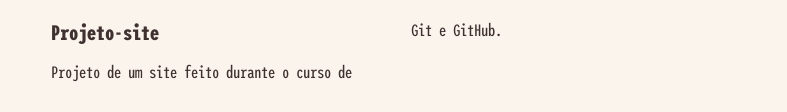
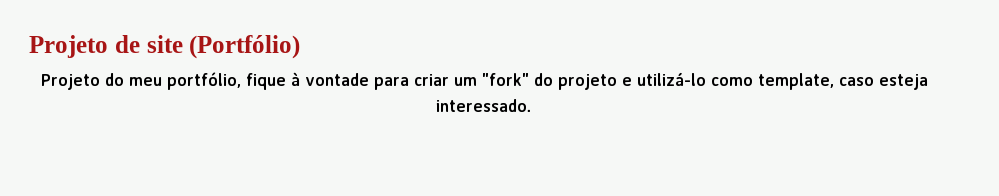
- Projeto-site
- Projeto de um site feito durante o curso de Git e GitHub.
+ Projeto de site (Portfólio)
+ Projeto do meu portfólio, fique à vontade para criar um "fork" do projeto e utilizá-lo como template, caso esteja interessado.

